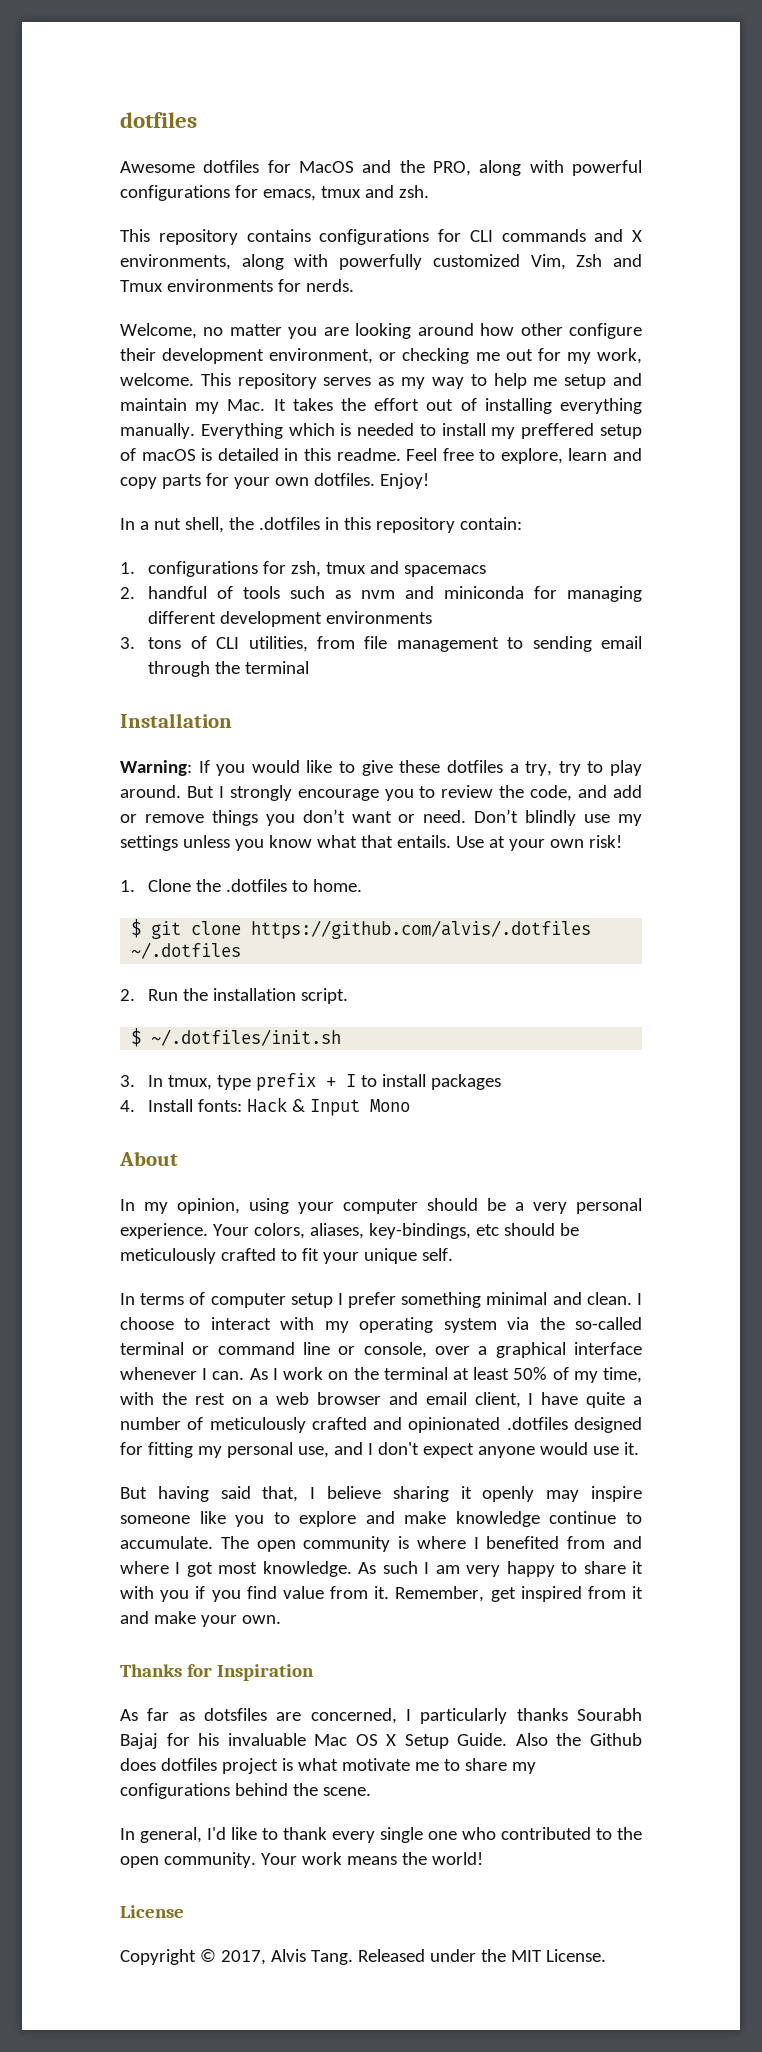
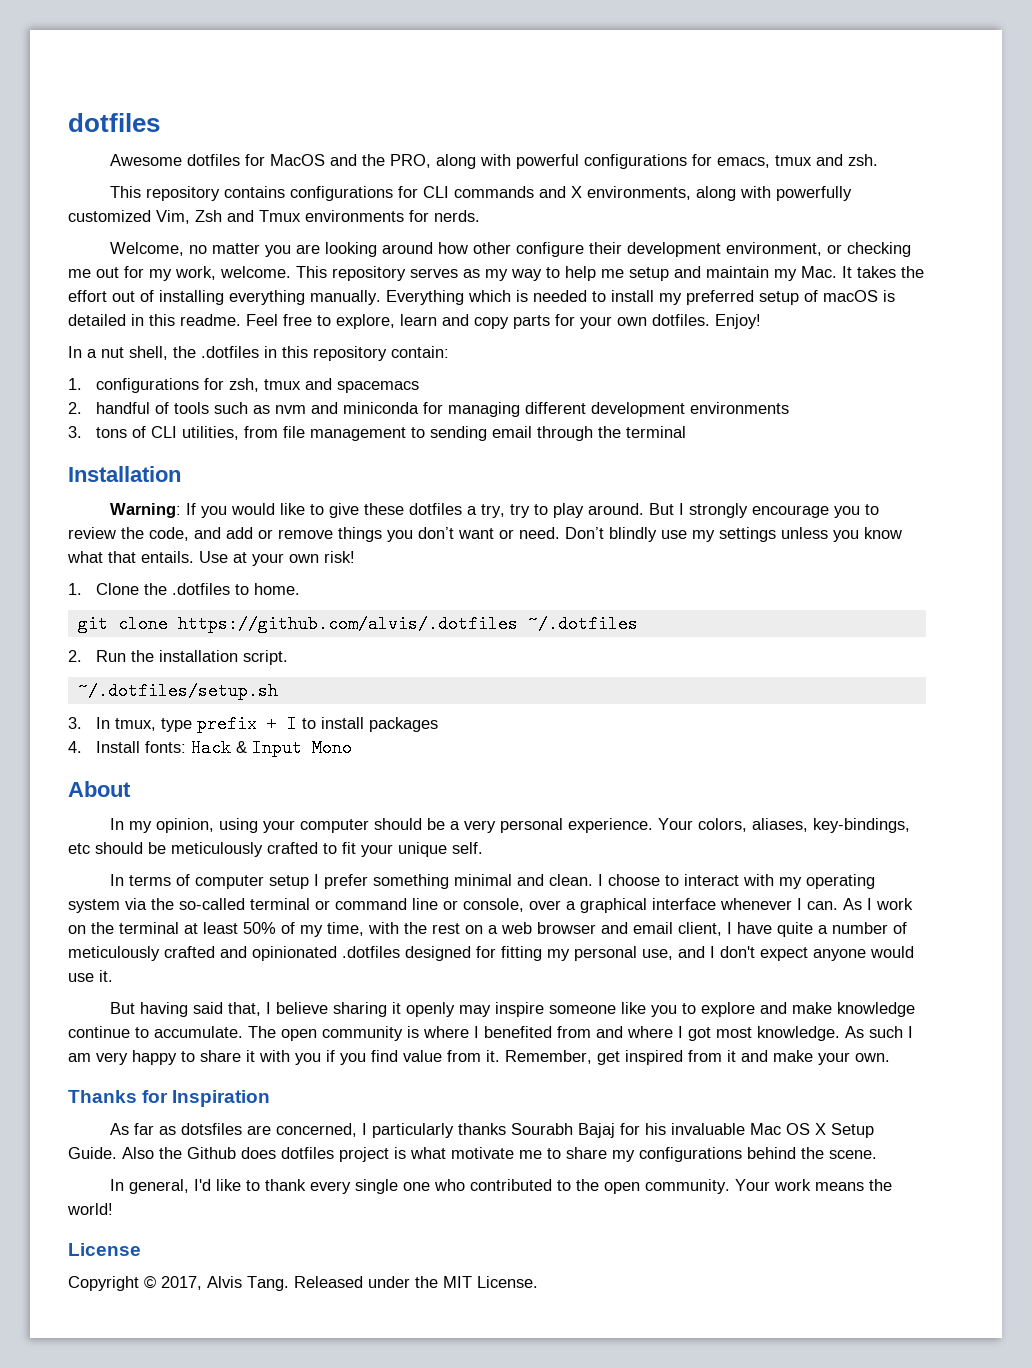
- Everything which is needed to install my preffered setup of macOS is detailed in this readme.
+ Everything which is needed to install my preferred setup of macOS is detailed in this readme.
- $ git clone https://github.com/alvis/.dotfiles ~/.dotfiles
+ git clone https://github.com/alvis/.dotfiles ~/.dotfiles
- $ ~/.dotfiles/init.sh
+ ~/.dotfiles/setup.sh

